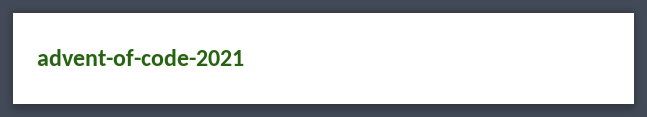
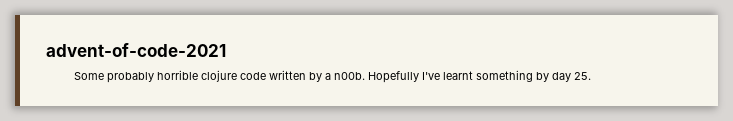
+ Some probably horrible clojure code written by a n00b. Hopefully I've learnt something by day 25.

